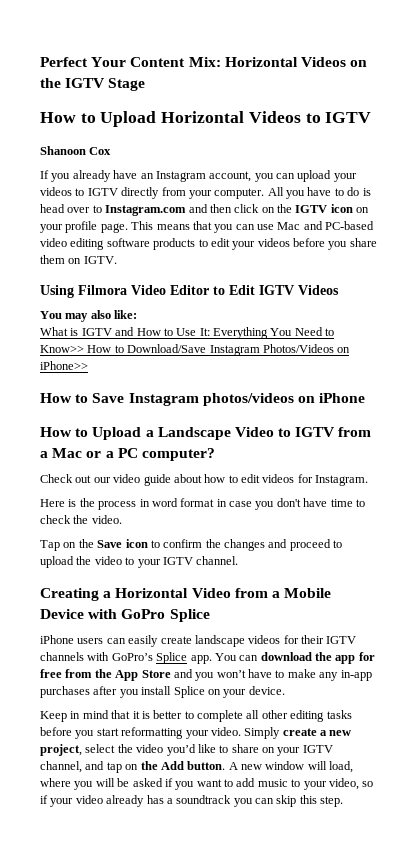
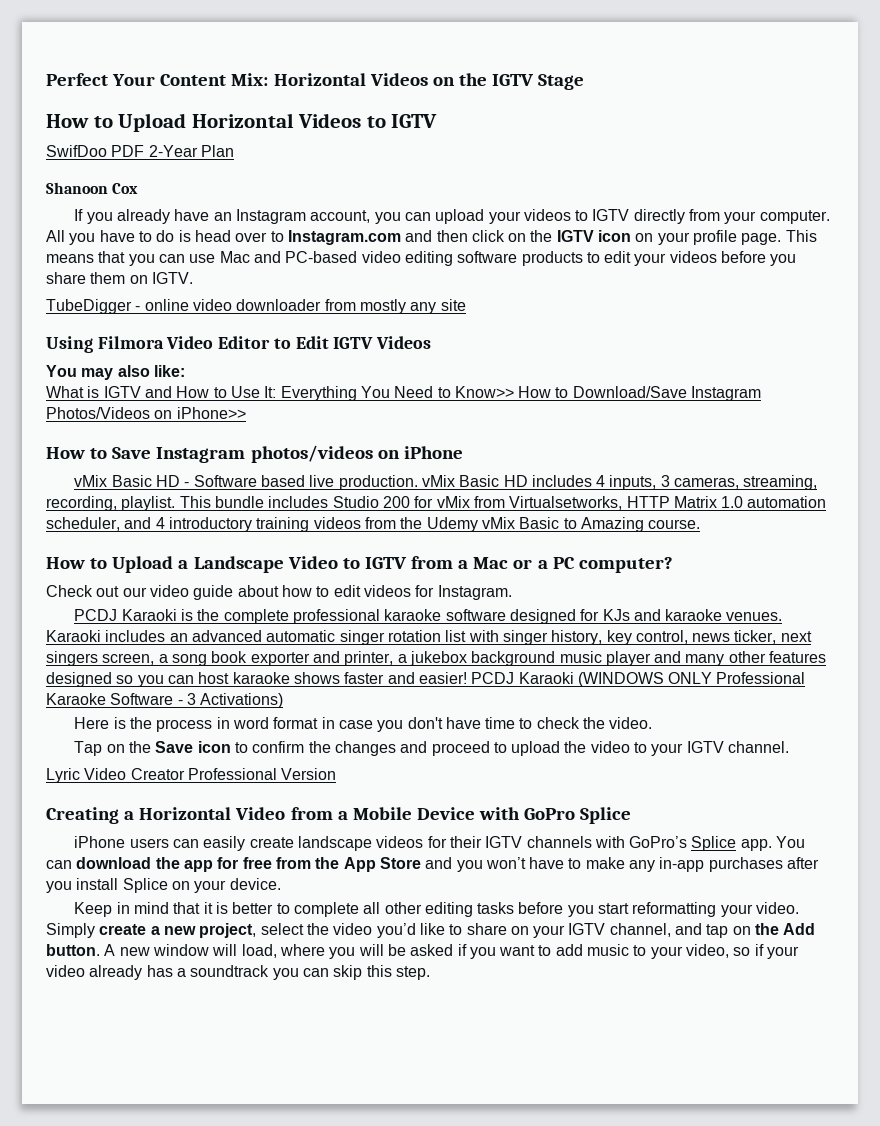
+ SwifDoo PDF 2-Year Plan
+ TubeDigger - online video downloader from mostly any site
+ vMix Basic HD - Software based live production. vMix Basic HD includes 4 inputs, 3 cameras, streaming, recording, playlist. This bundle includes Studio 200 for vMix from Virtualsetworks, HTTP Matrix 1.0 automation scheduler, and 4 introductory training videos from the Udemy vMix Basic to Amazing course.
+ PCDJ Karaoki is the complete professional karaoke software designed for KJs and karaoke venues. Karaoki includes an advanced automatic singer rotation list with singer history, key control, news ticker, next singers screen, a song book exporter and printer, a jukebox background music player and many other features designed so you can host karaoke shows faster and easier! PCDJ Karaoki (WINDOWS ONLY Professional Karaoke Software - 3 Activations)
+ Lyric Video Creator Professional Version

